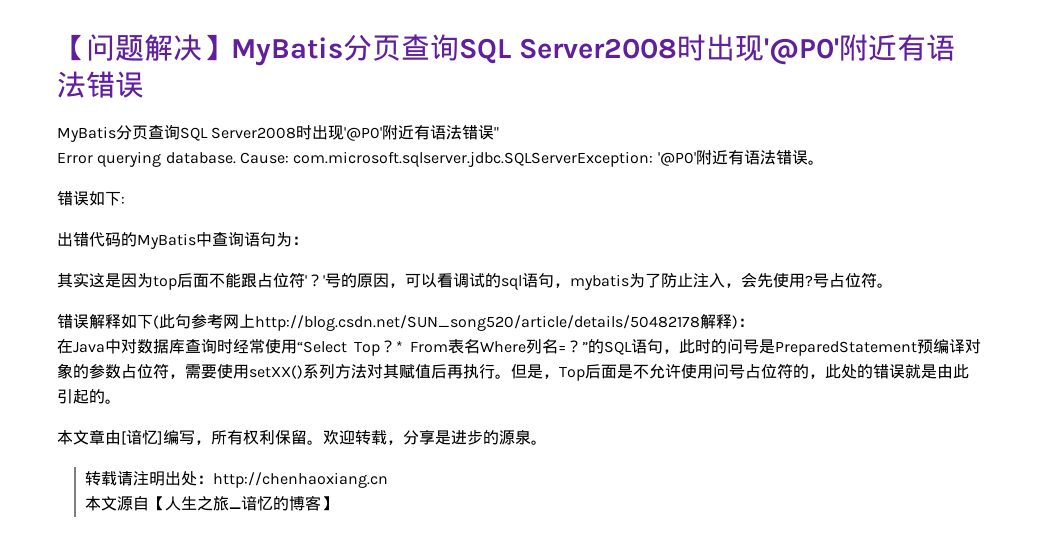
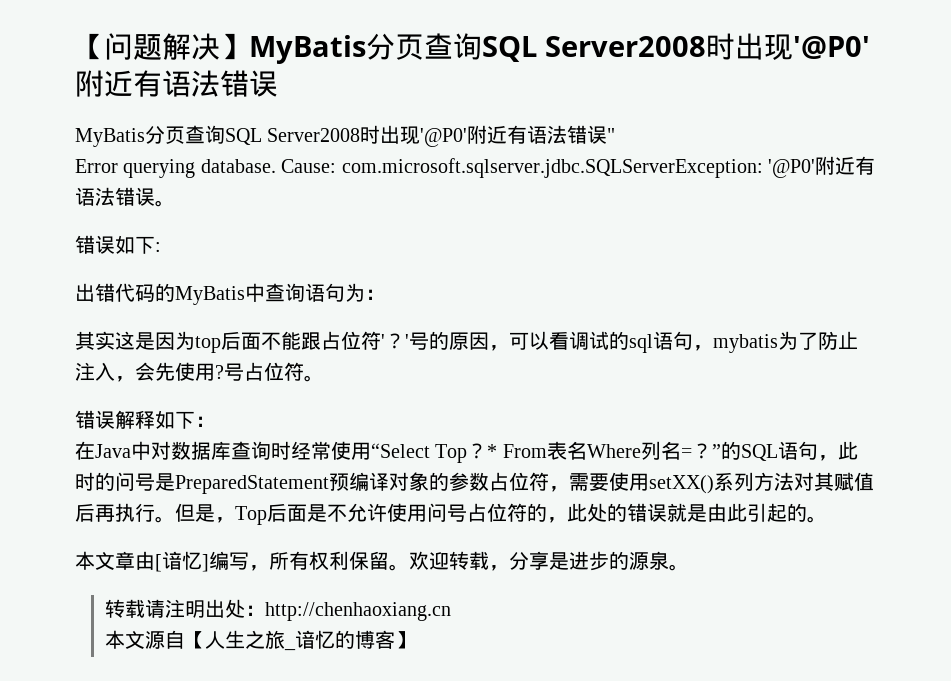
- 错误解释如下(此句参考网上http://blog.csdn.net/SUN_song520/article/details/50482178解释)：
+ 错误解释如下：

